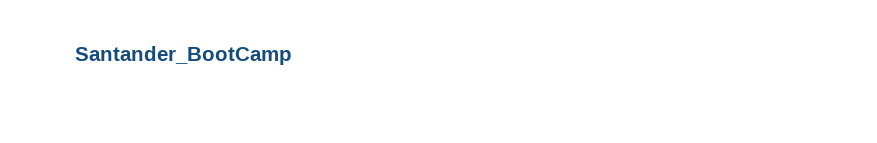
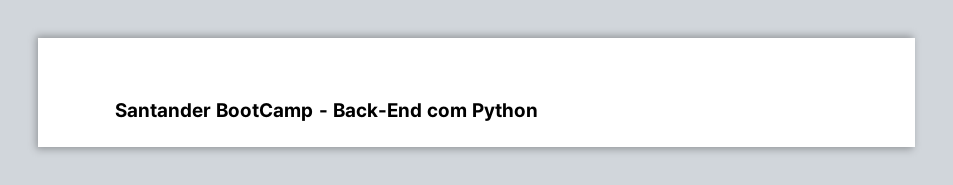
- Santander_BootCamp
+ Santander BootCamp - Back-End com Python

